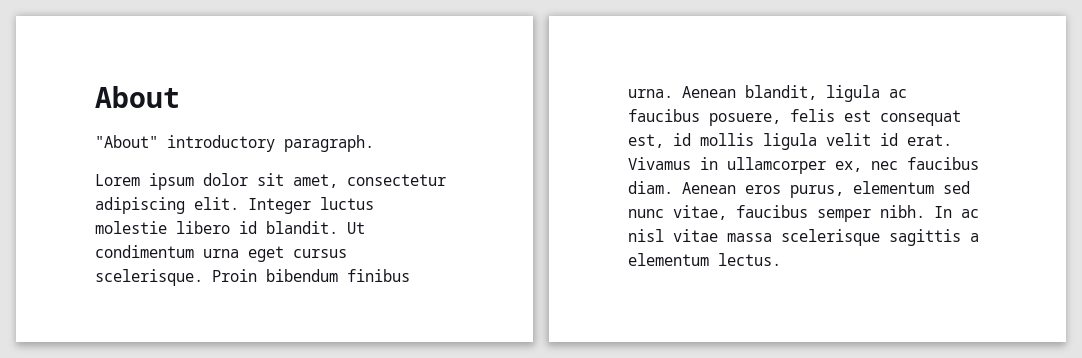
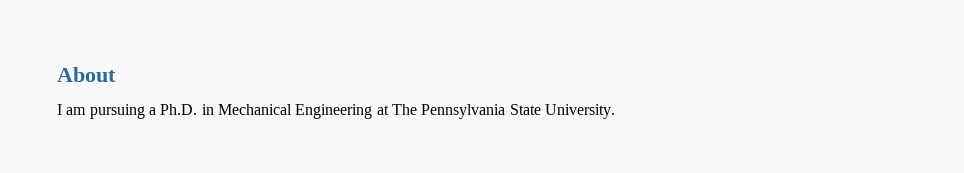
- "About" introductory paragraph.
- Lorem ipsum dolor sit amet, consectetur adipiscing elit. Integer luctus molestie libero id blandit. Ut condimentum urna eget cursus scelerisque. Proin bibendum finibus urna. Aenean blandit, ligula ac faucibus posuere, felis est consequat est, id mollis ligula velit id erat. Vivamus in ullamcorper ex, nec faucibus diam. Aenean eros purus, elementum sed nunc vitae, faucibus semper nibh. In ac nisl vitae massa scelerisque sagittis a elementum lectus.
+ I am pursuing a Ph.D. in Mechanical Engineering at The Pennsylvania State University.

